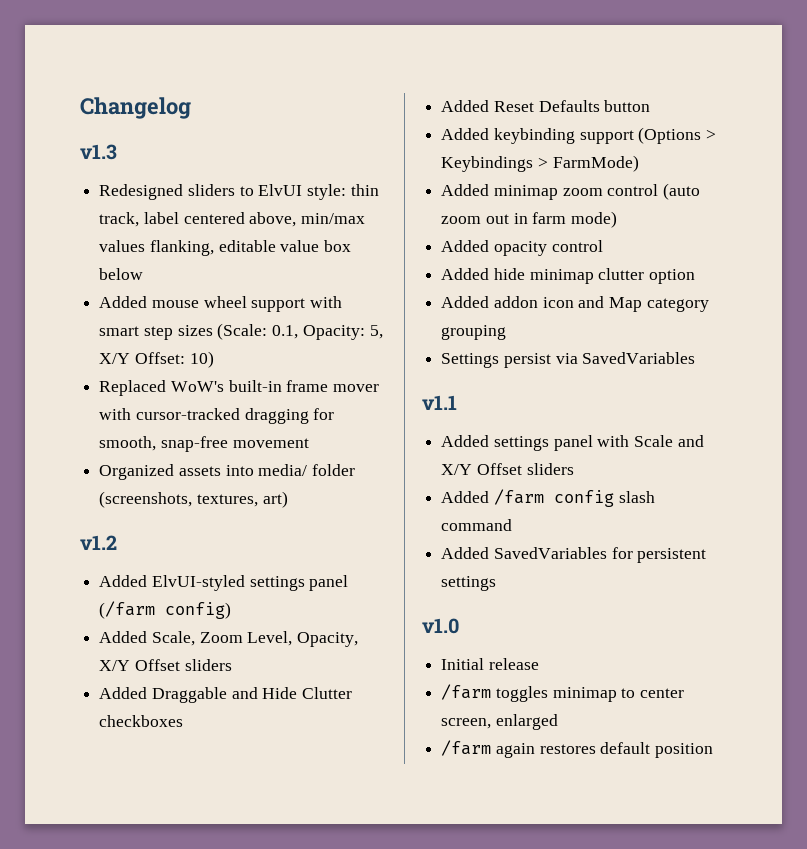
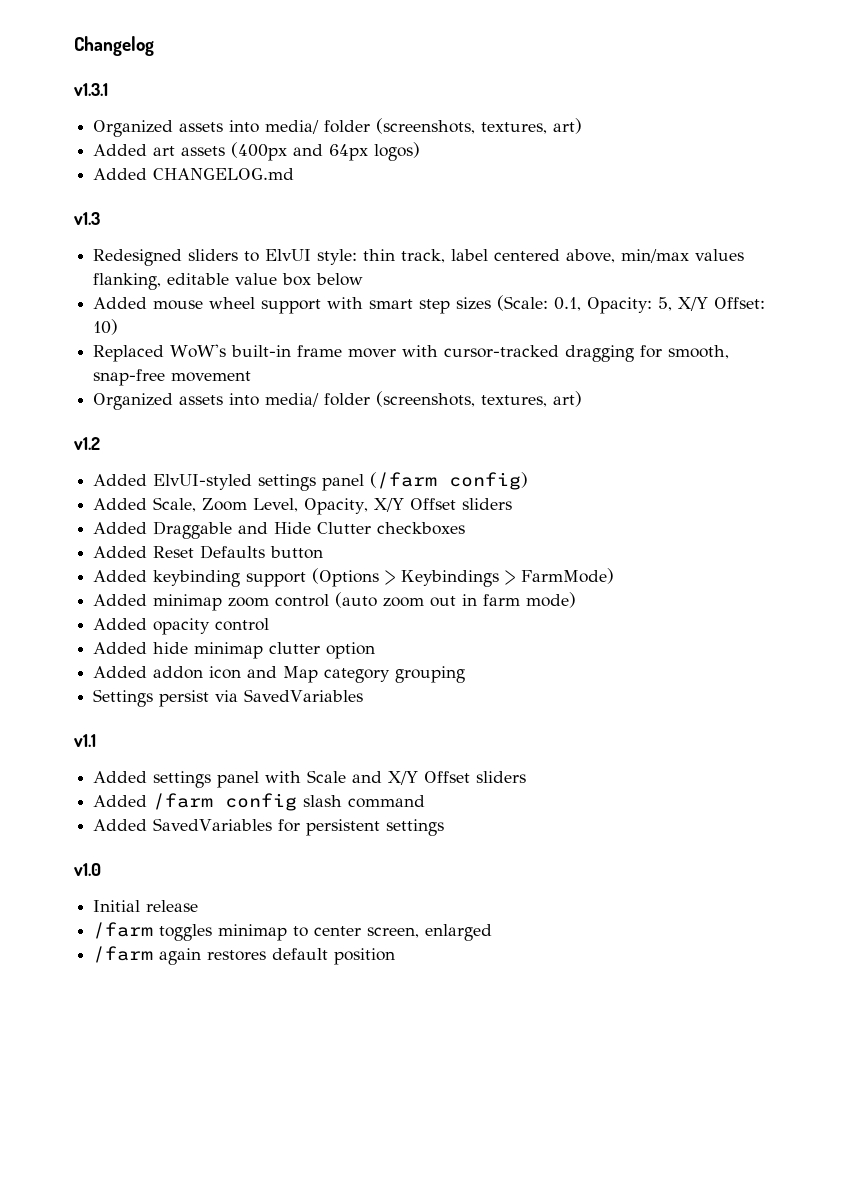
+ v1.3.1
+ Organized assets into media/ folder (screenshots, textures, art)
+ Added art assets (400px and 64px logos)
+ Added CHANGELOG.md

